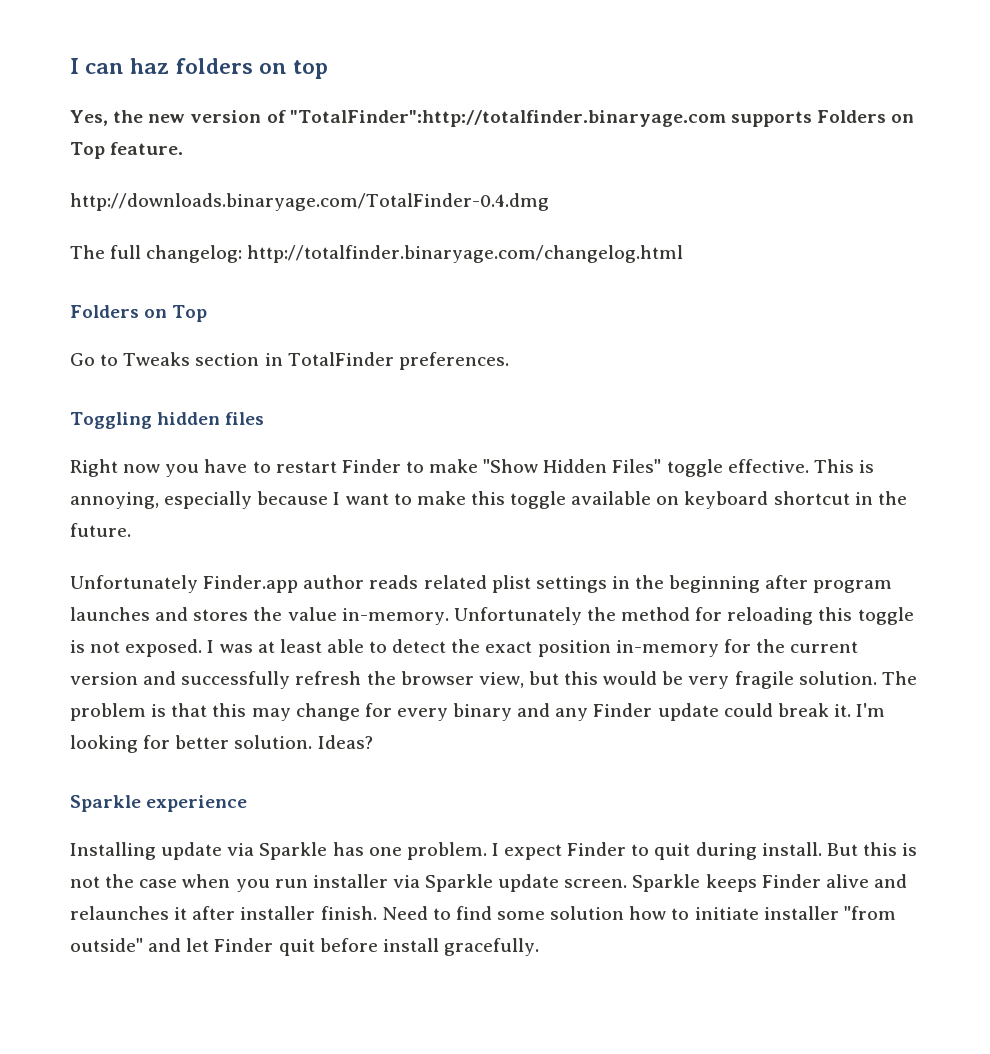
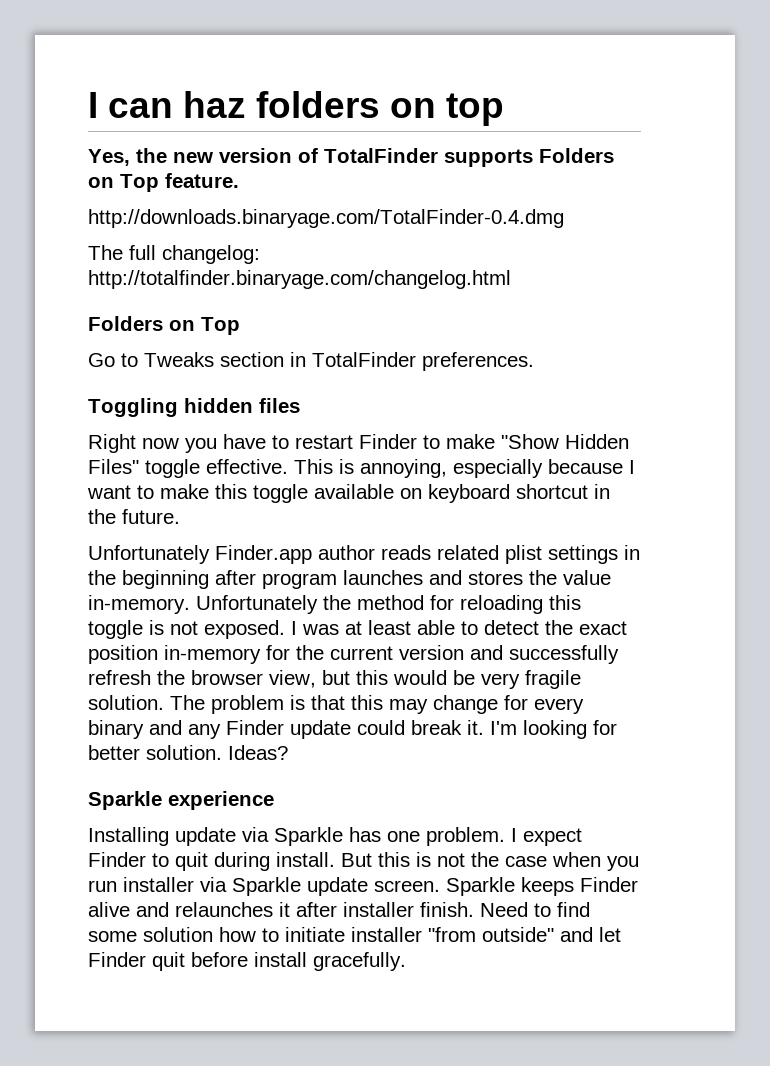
- Yes, the new version of "TotalFinder":http://totalfinder.binaryage.com supports Folders on Top feature.
+ Yes, the new version of TotalFinder supports Folders on Top feature.

